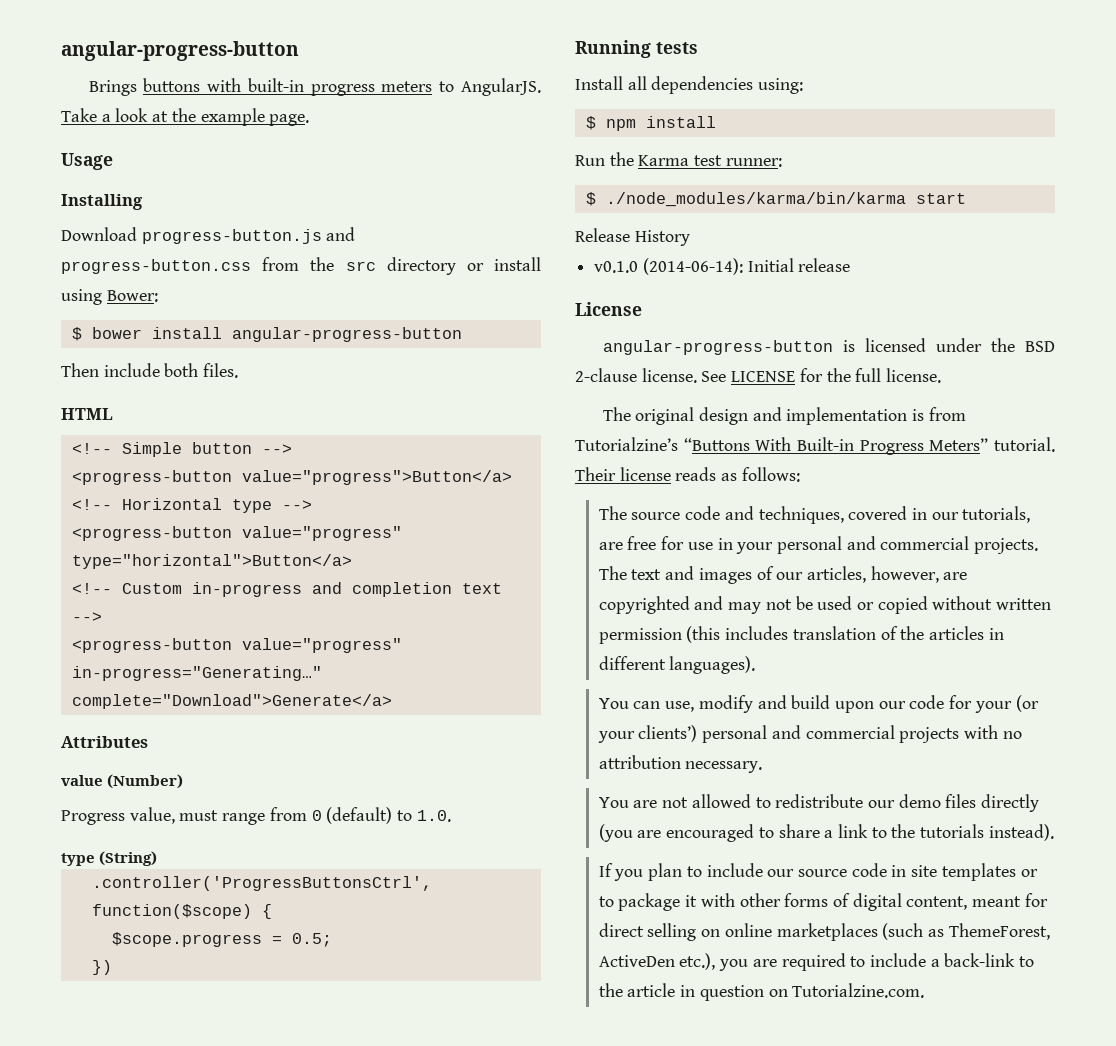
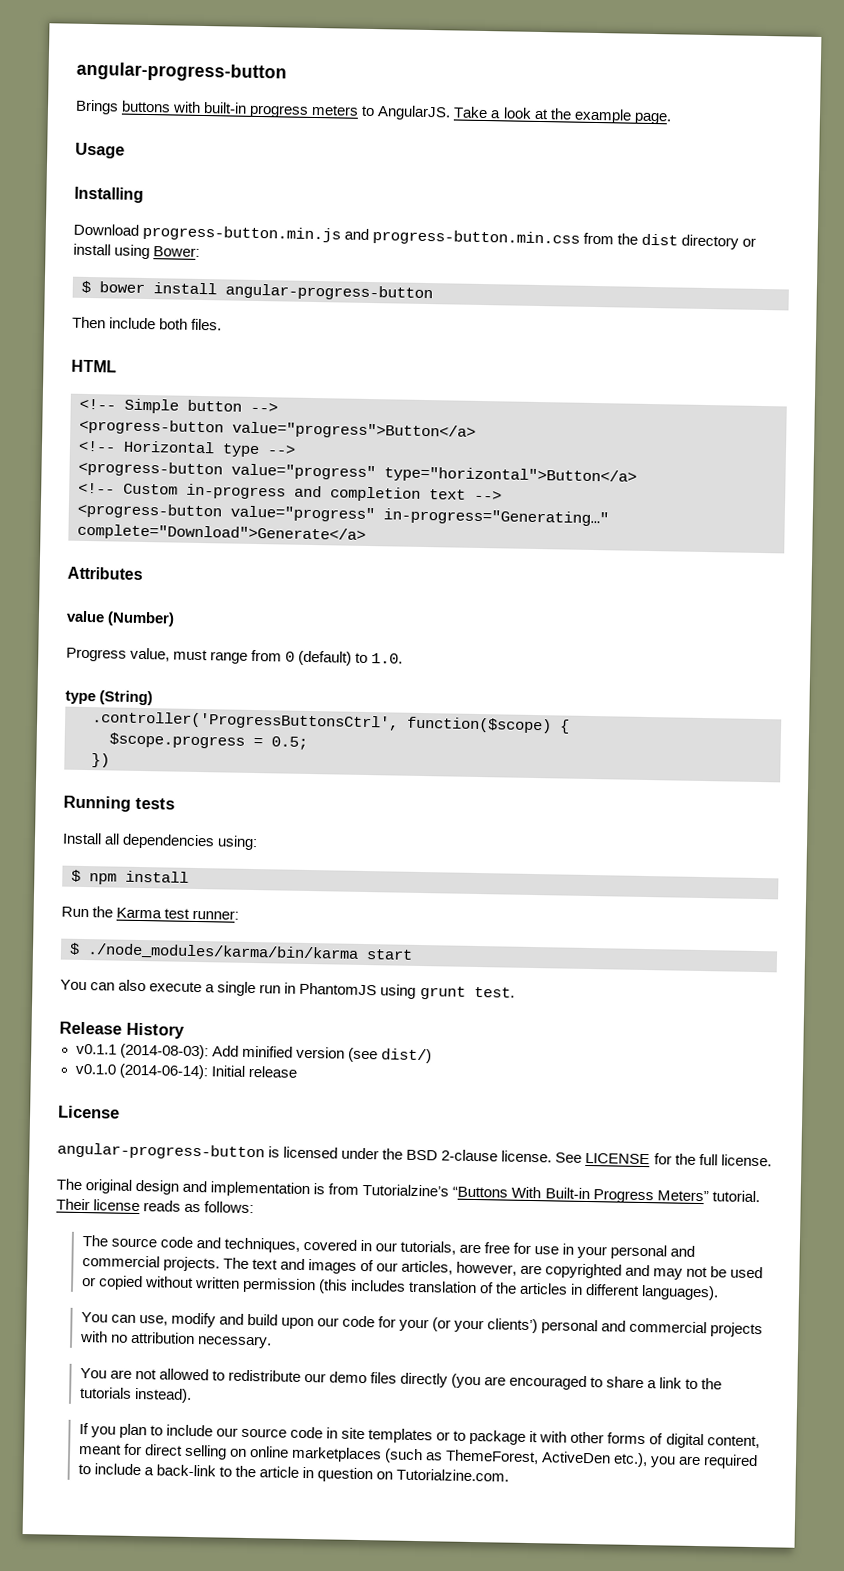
- Download progress-button.js and progress-button.css from the src directory or install using Bower:
+ Download progress-button.min.js and progress-button.min.css from the dist directory or install using Bower:
+ You can also execute a single run in PhantomJS using grunt test.
  Release History
+ v0.1.1 (2014-08-03): Add minified version (see dist/)

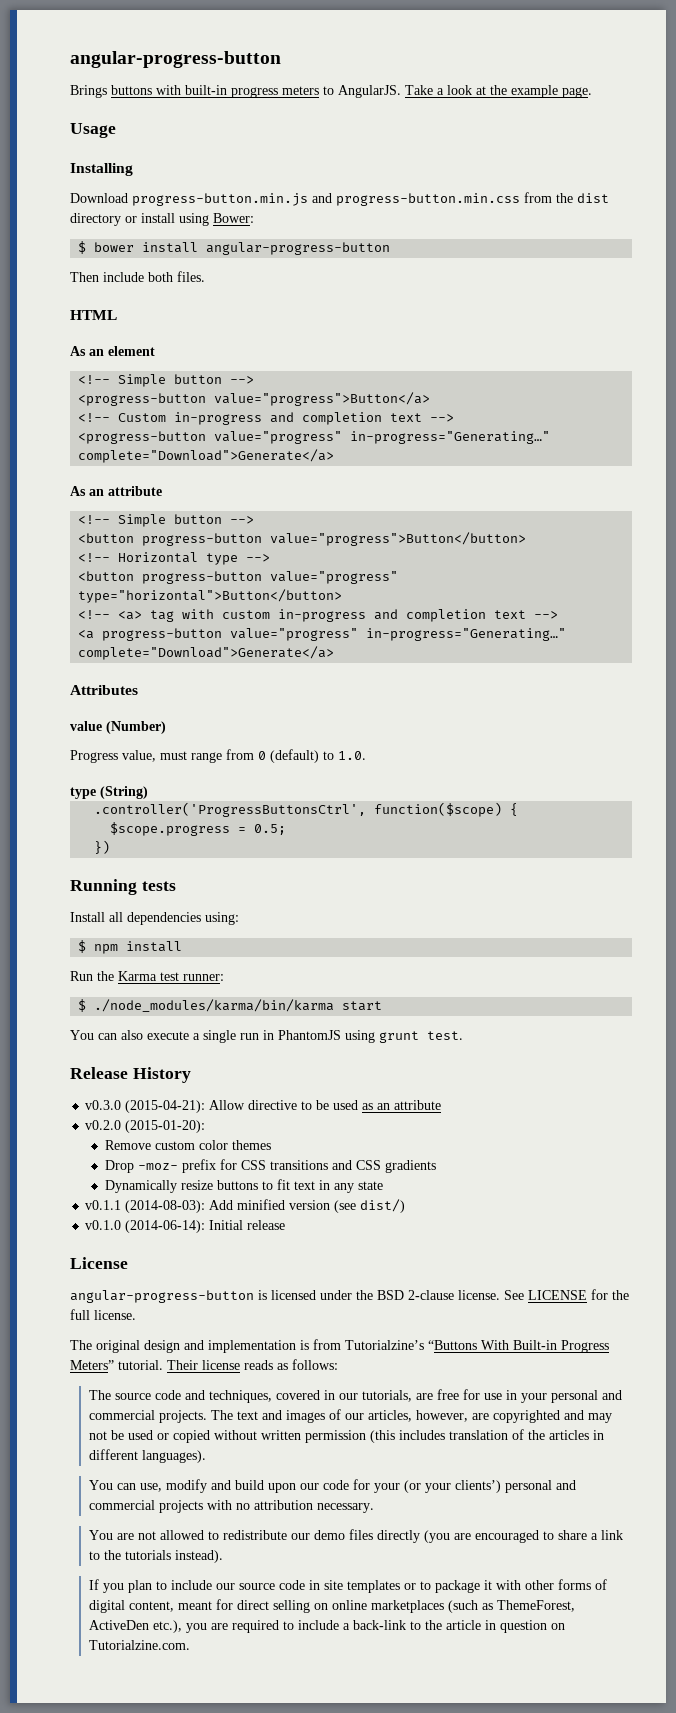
+ As an element
- <!-- Horizontal type -->
- <progress-button value="progress" type="horizontal">Button</a>
+ As an attribute
+ <!-- Simple button -->
+ <button progress-button value="progress">Button</button>
+ <!-- Horizontal type -->
+ <button progress-button value="progress" type="horizontal">Button</button>
+ <!-- <a> tag with custom in-progress and completion text -->
+ <a progress-button value="progress" in-progress="Generating…" complete="Download">Generate</a>
+ v0.3.0 (2015-04-21): Allow directive to be used as an attribute
+ v0.2.0 (2015-01-20):
+ Remove custom color themes
+ Drop -moz- prefix for CSS transitions and CSS gradients
+ Dynamically resize buttons to fit text in any state

